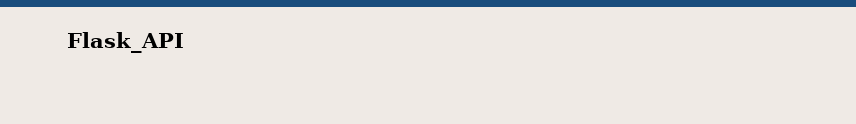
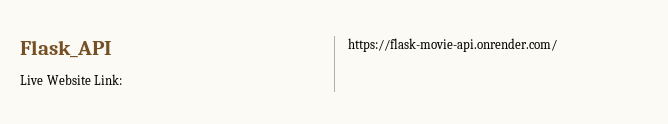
+ Live Website Link: https://flask-movie-api.onrender.com/

